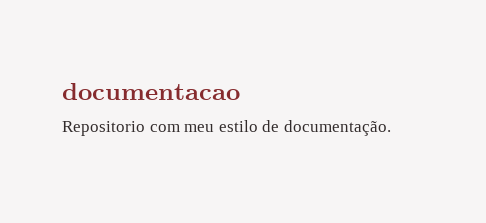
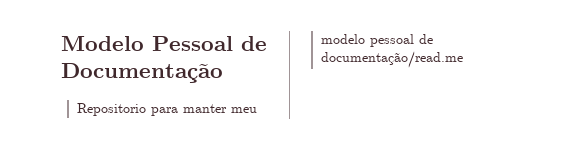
- documentacao
- Repositorio com meu estilo de documentação.
+ Modelo Pessoal de Documentação
+ Repositorio para manter meu modelo pessoal de documentação/read.me

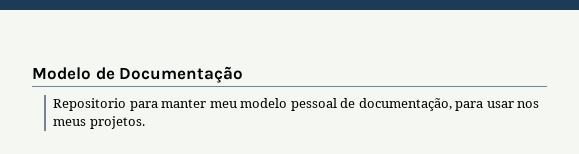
- Modelo Pessoal de Documentação
+ Modelo de Documentação
- Repositorio para manter meu modelo pessoal de documentação/read.me
+ Repositorio para manter meu modelo pessoal de documentação, para usar nos meus projetos.

